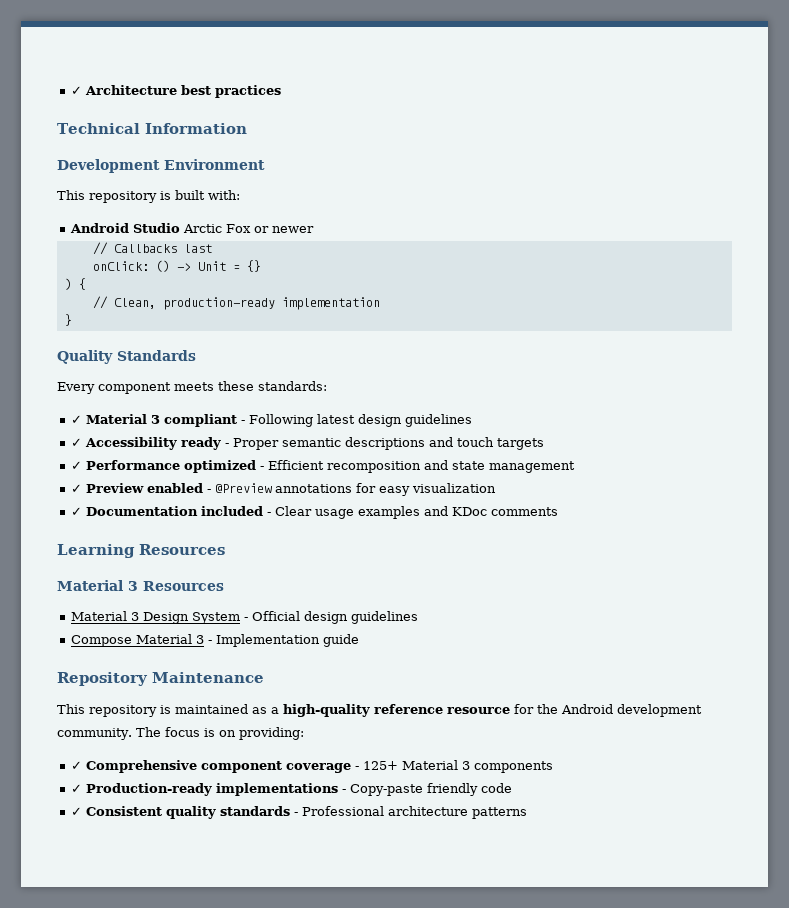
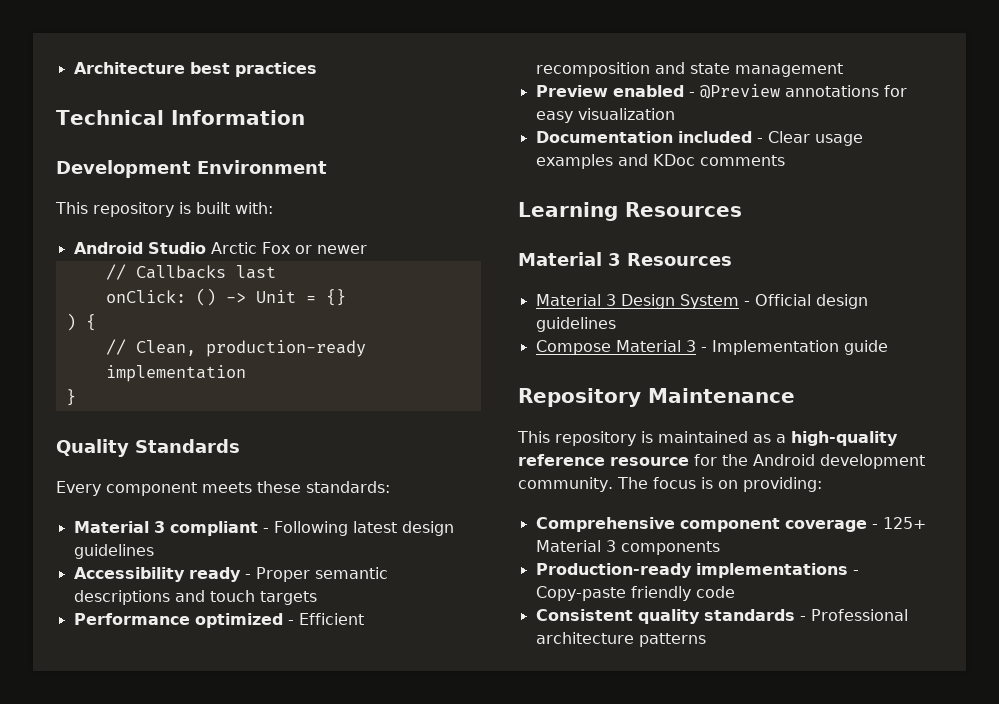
- ✓ Architecture best practices
+ Architecture best practices
- ✓ Material 3 compliant - Following latest design guidelines
+ Material 3 compliant - Following latest design guidelines
- ✓ Accessibility ready - Proper semantic descriptions and touch targets
+ Accessibility ready - Proper semantic descriptions and touch targets
- ✓ Performance optimized - Efficient recomposition and state management
+ Performance optimized - Efficient recomposition and state management
- ✓ Preview enabled - @Preview annotations for easy visualization
+ Preview enabled - @Preview annotations for easy visualization
- ✓ Documentation included - Clear usage examples and KDoc comments
+ Documentation included - Clear usage examples and KDoc comments
- ✓ Comprehensive component coverage - 125+ Material 3 components
+ Comprehensive component coverage - 125+ Material 3 components
- ✓ Production-ready implementations - Copy-paste friendly code
+ Production-ready implementations - Copy-paste friendly code
- ✓ Consistent quality standards - Professional architecture patterns
+ Consistent quality standards - Professional architecture patterns

